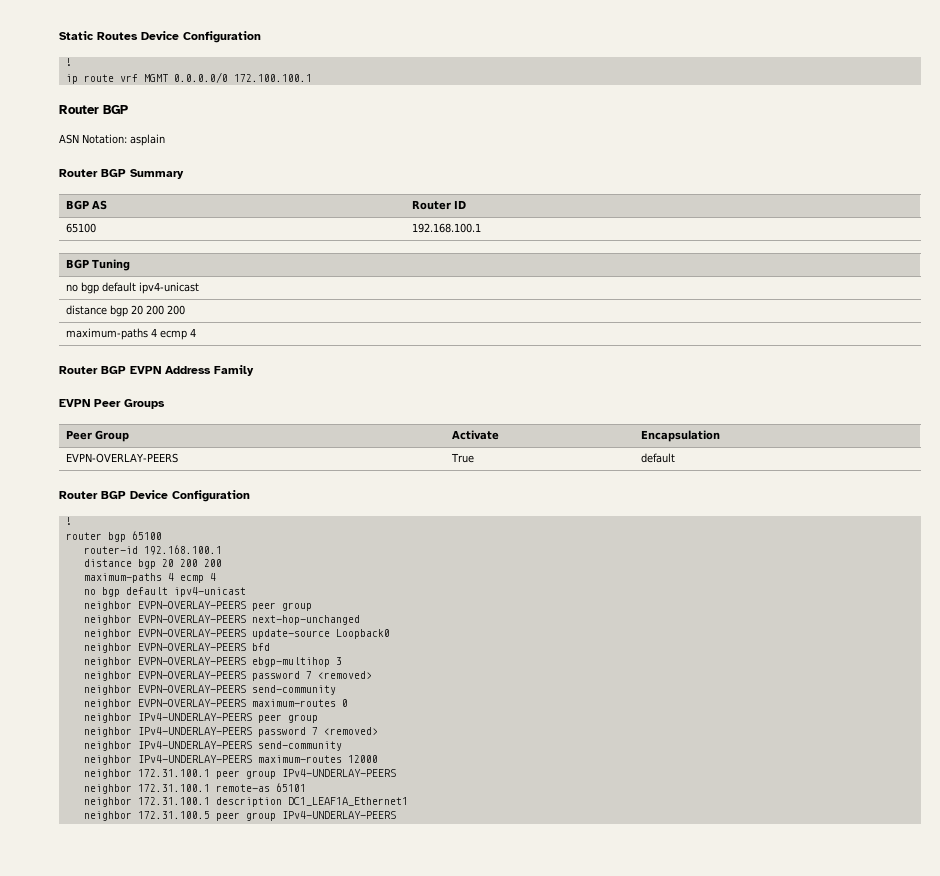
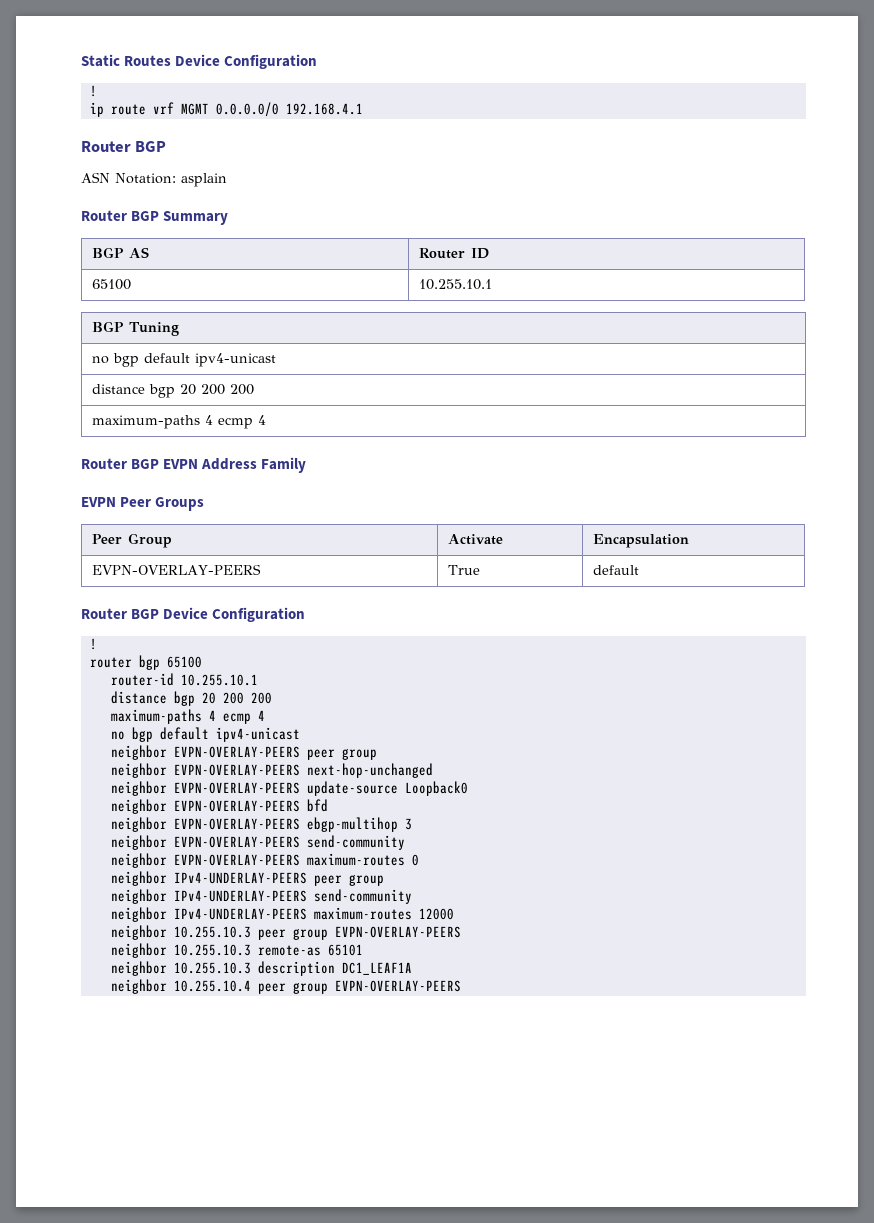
- ip route vrf MGMT 0.0.0.0/0 172.100.100.1
+ ip route vrf MGMT 0.0.0.0/0 192.168.4.1
- 65100 | 192.168.100.1
+ 65100 | 10.255.10.1
- router-id 192.168.100.1
+ router-id 10.255.10.1
- neighbor EVPN-OVERLAY-PEERS password 7 <removed>
- neighbor IPv4-UNDERLAY-PEERS password 7 <removed>
- neighbor 172.31.100.1 peer group IPv4-UNDERLAY-PEERS
- neighbor 172.31.100.1 remote-as 65101
+ neighbor 10.255.10.3 peer group EVPN-OVERLAY-PEERS
+ neighbor 10.255.10.3 remote-as 65101
- neighbor 172.31.100.1 description DC1_LEAF1A_Ethernet1
- neighbor 172.31.100.5 peer group IPv4-UNDERLAY-PEERS
+ neighbor 10.255.10.3 description DC1_LEAF1A
+ neighbor 10.255.10.4 peer group EVPN-OVERLAY-PEERS

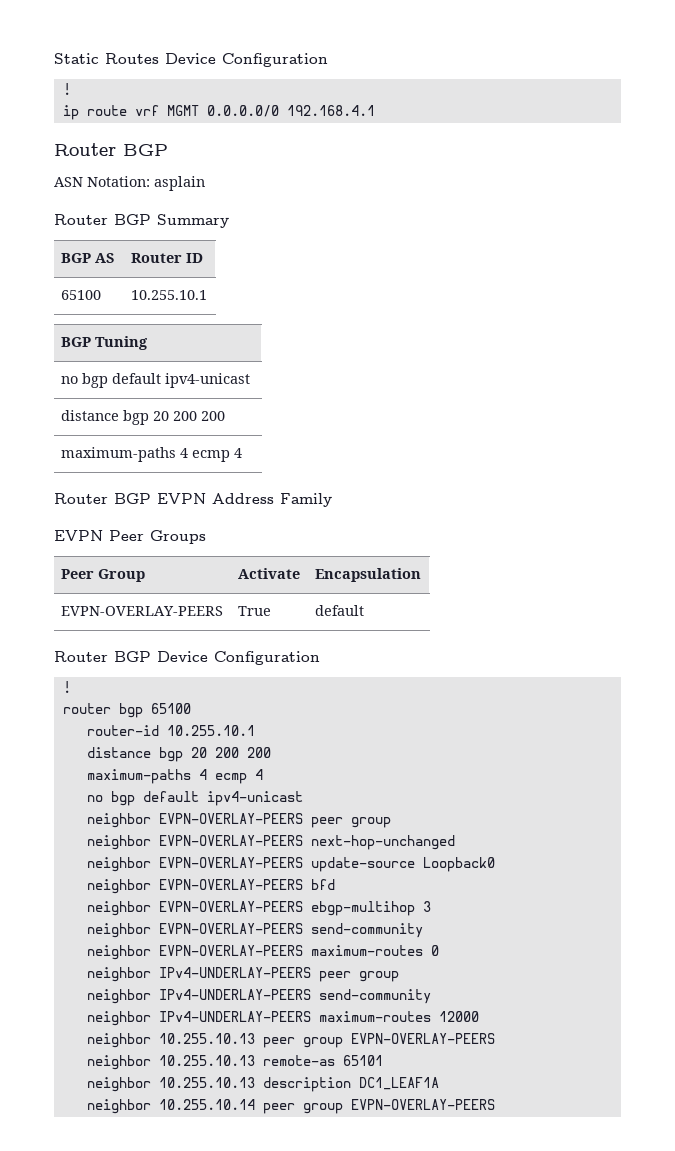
- neighbor 10.255.10.3 peer group EVPN-OVERLAY-PEERS
+ neighbor 10.255.10.13 peer group EVPN-OVERLAY-PEERS
- neighbor 10.255.10.3 remote-as 65101
+ neighbor 10.255.10.13 remote-as 65101
- neighbor 10.255.10.3 description DC1_LEAF1A
+ neighbor 10.255.10.13 description DC1_LEAF1A
- neighbor 10.255.10.4 peer group EVPN-OVERLAY-PEERS
+ neighbor 10.255.10.14 peer group EVPN-OVERLAY-PEERS

